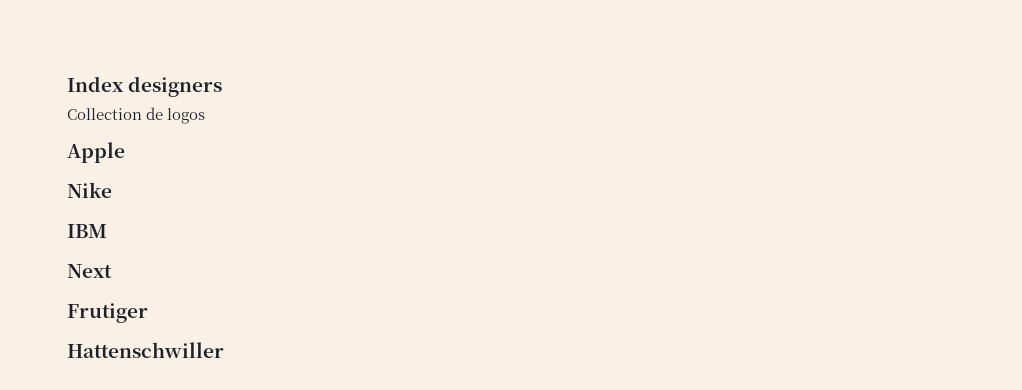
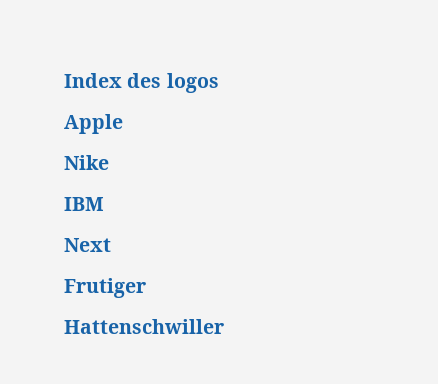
- Index designers
- Collection de logos
+ Index des logos

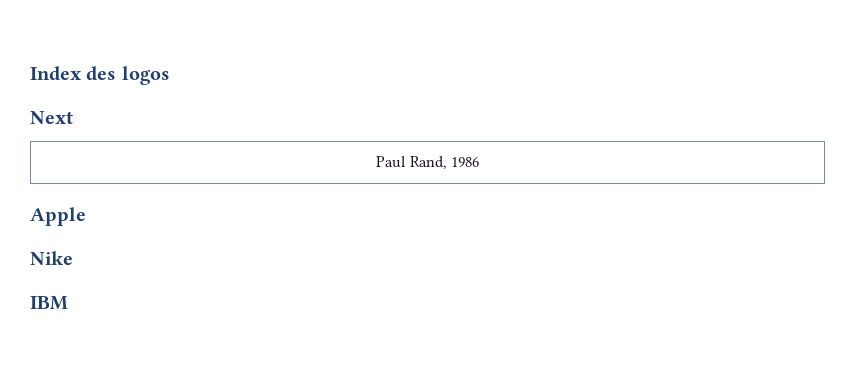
+ Next
+ Paul Rand, 1986
- Next
- Frutiger
- Hattenschwiller

